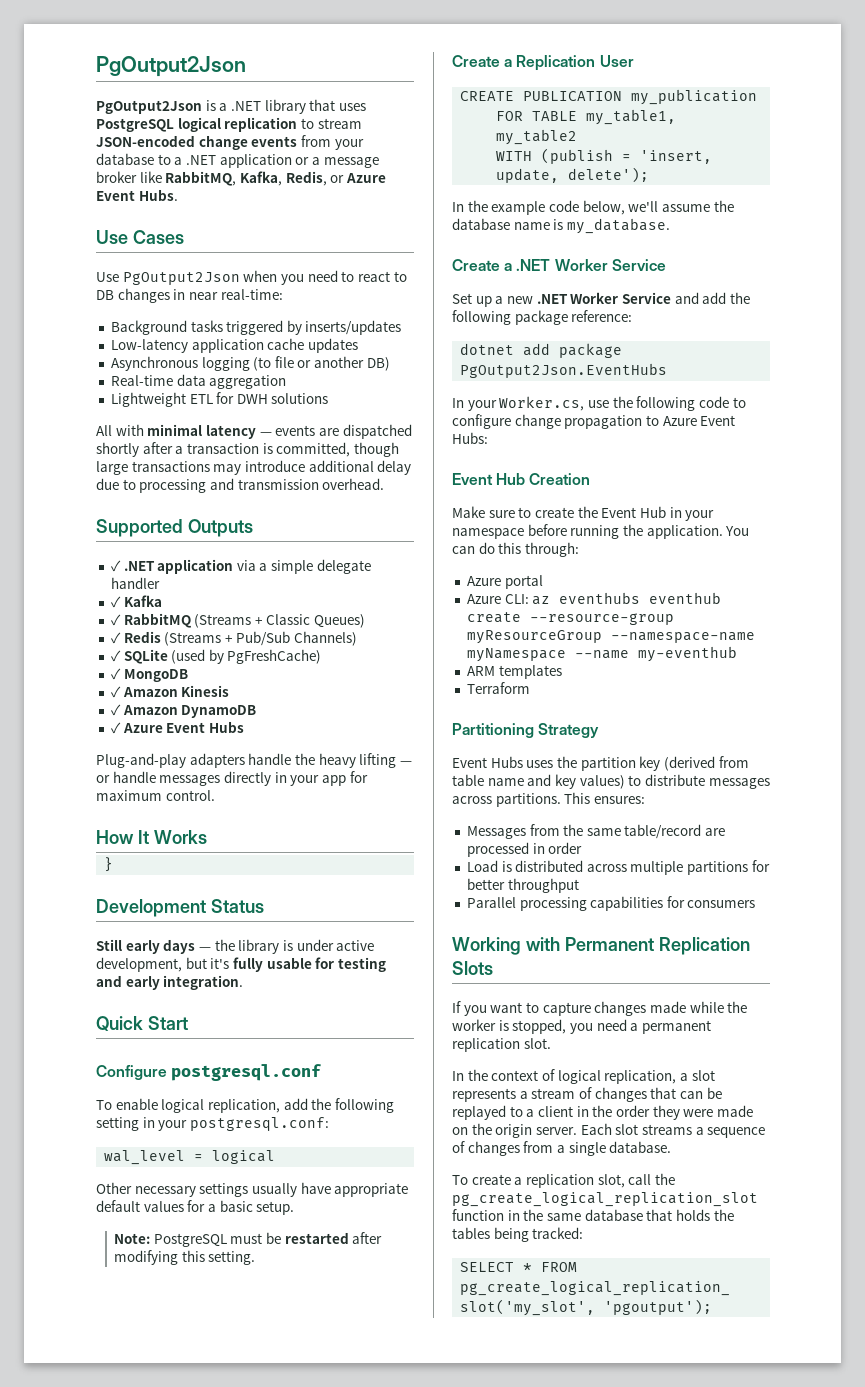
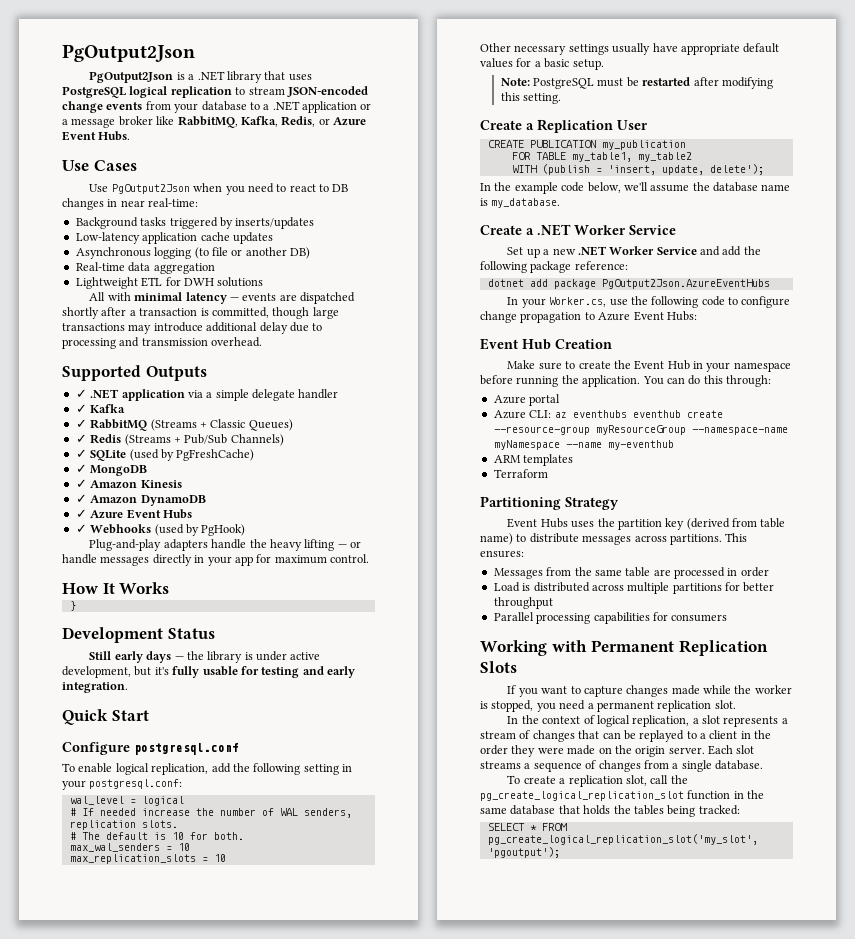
+ ✓ Webhooks (used by PgHook)
+ # If needed increase the number of WAL senders, replication slots.
+ # The default is 10 for both.
+ max_wal_senders = 10
+ max_replication_slots = 10
- dotnet add package PgOutput2Json.EventHubs
+ dotnet add package PgOutput2Json.AzureEventHubs
- Event Hubs uses the partition key (derived from table name and key values) to distribute messages across partitions.
+ Event Hubs uses the partition key (derived from table name) to distribute messages across partitions.
- Messages from the same table/record are processed in order
+ Messages from the same table are processed in order

